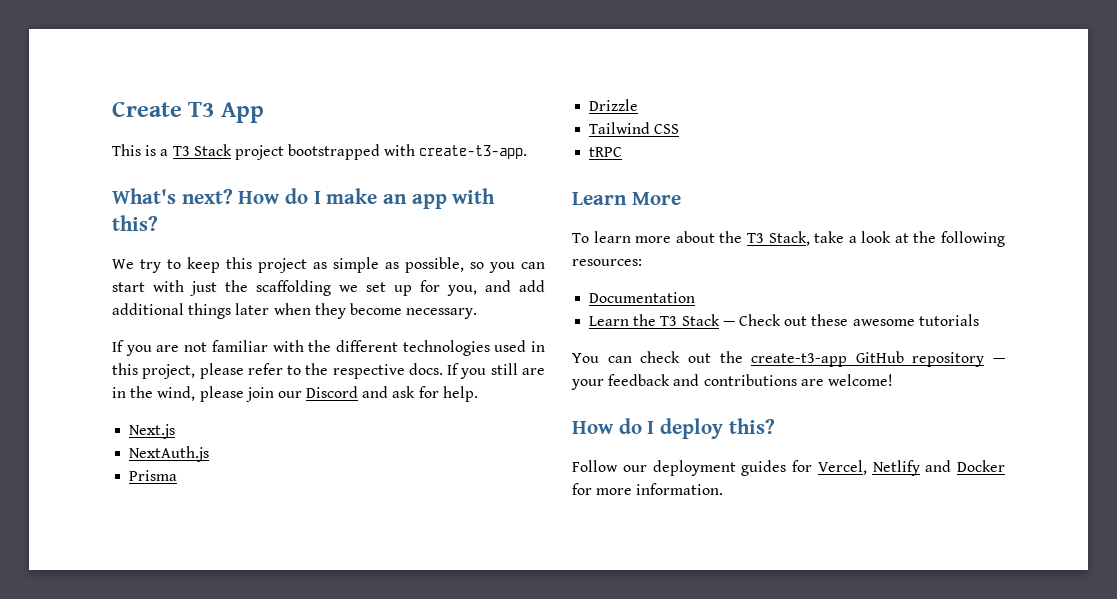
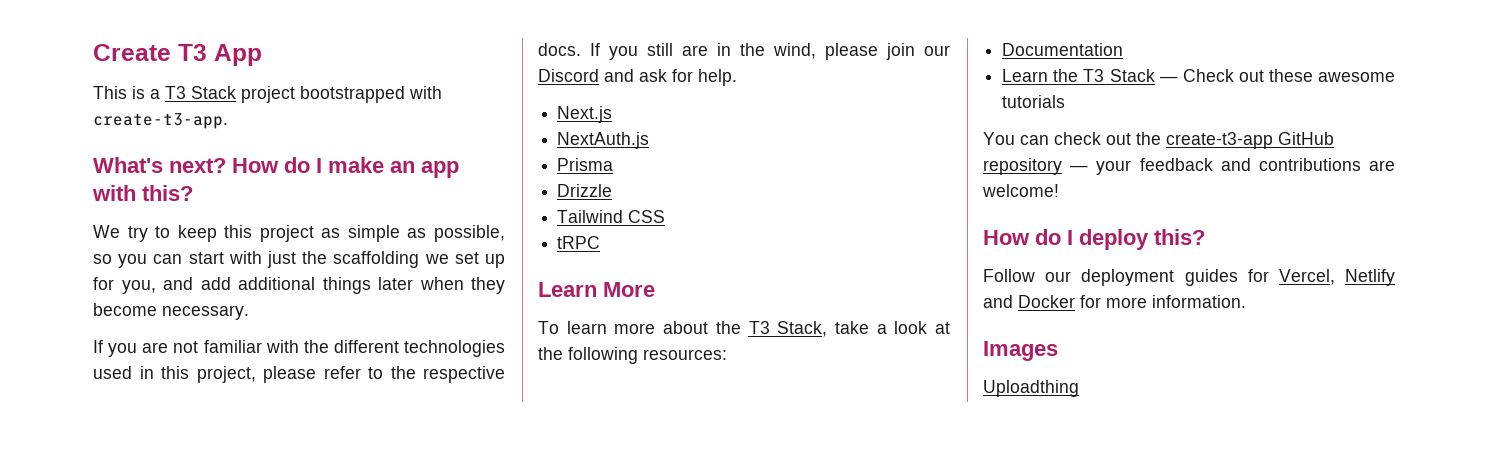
+ Images
+ Uploadthing

